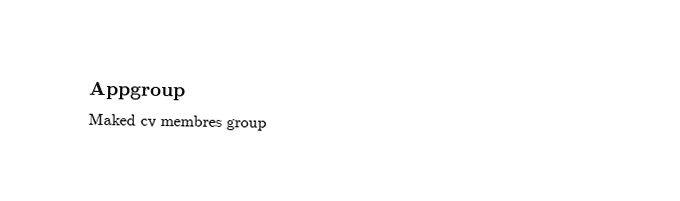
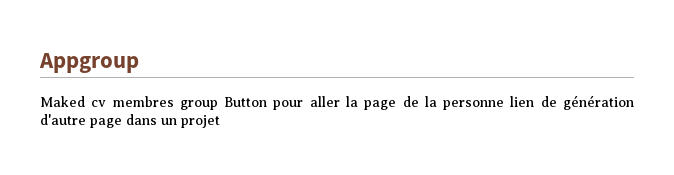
- Maked cv membres group
+ Maked cv membres group Button pour aller la page de la personne lien de génération d'autre page dans un projet

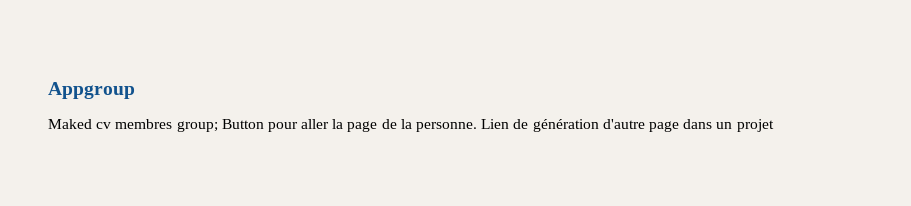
- Maked cv membres group Button pour aller la page de la personne lien de génération d'autre page dans un projet
+ Maked cv membres group; Button pour aller la page de la personne. Lien de génération d'autre page dans un projet

